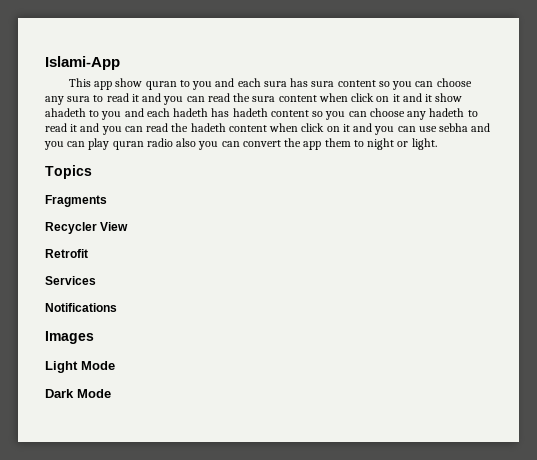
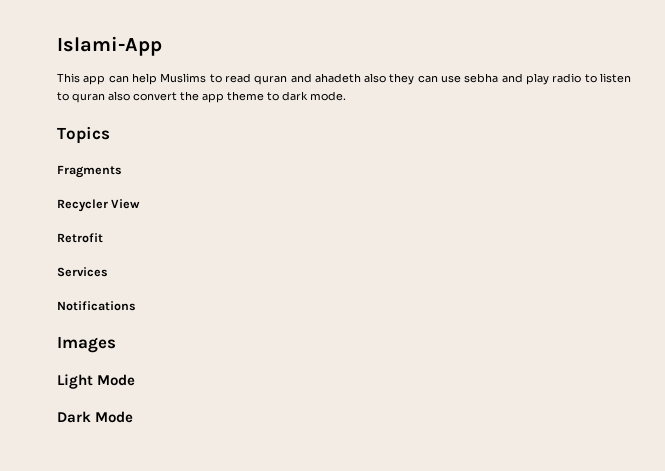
- This app show quran to you and each sura has sura content so you can choose any sura to read it and you can read the sura content when click on it and it show ahadeth to you and each hadeth has hadeth content so you can choose any hadeth to read it and you can read the hadeth content when click on it and you can use sebha and you can play quran radio also you can convert the app them to night or light.
+ This app can help Muslims to read quran and ahadeth also they can use sebha and play radio to listen to quran also convert the app theme to dark mode.

